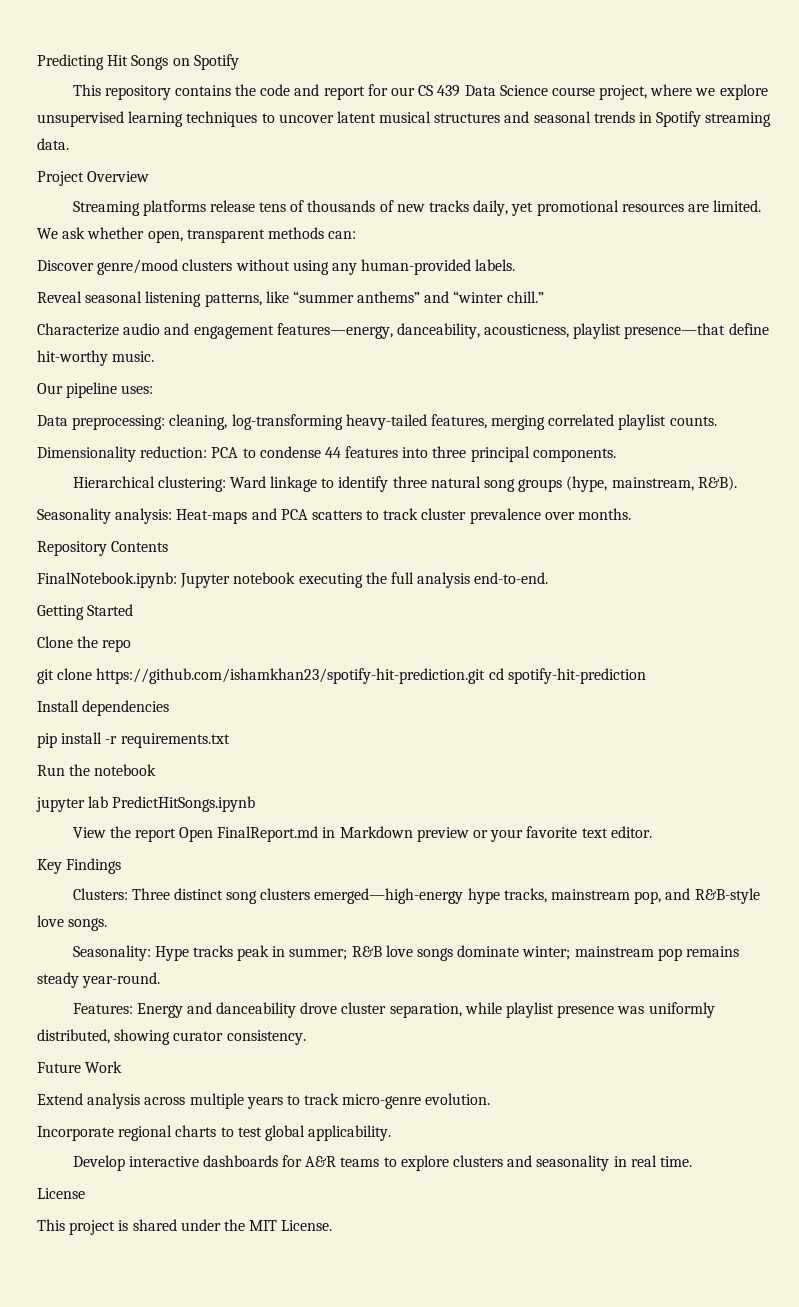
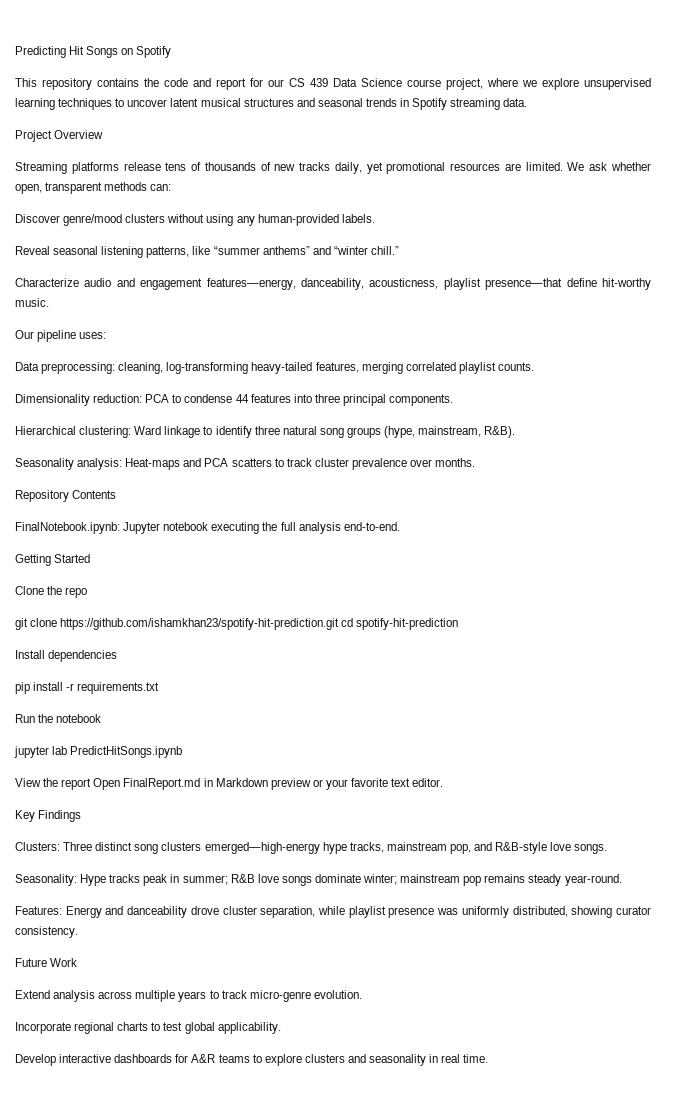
- License
- This project is shared under the MIT License.

